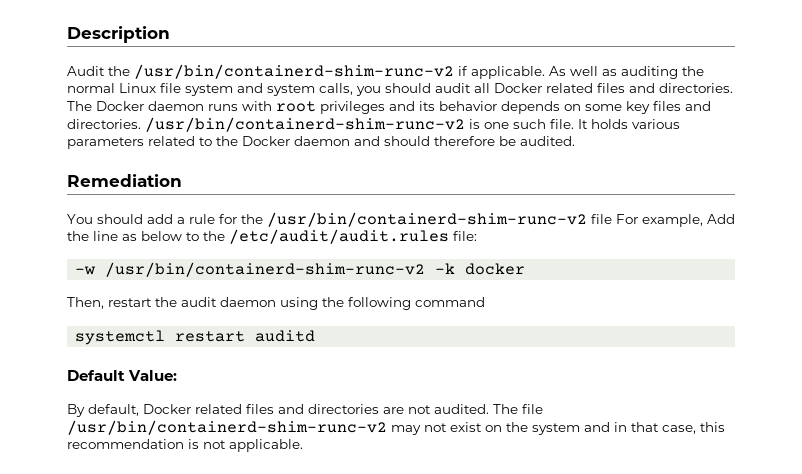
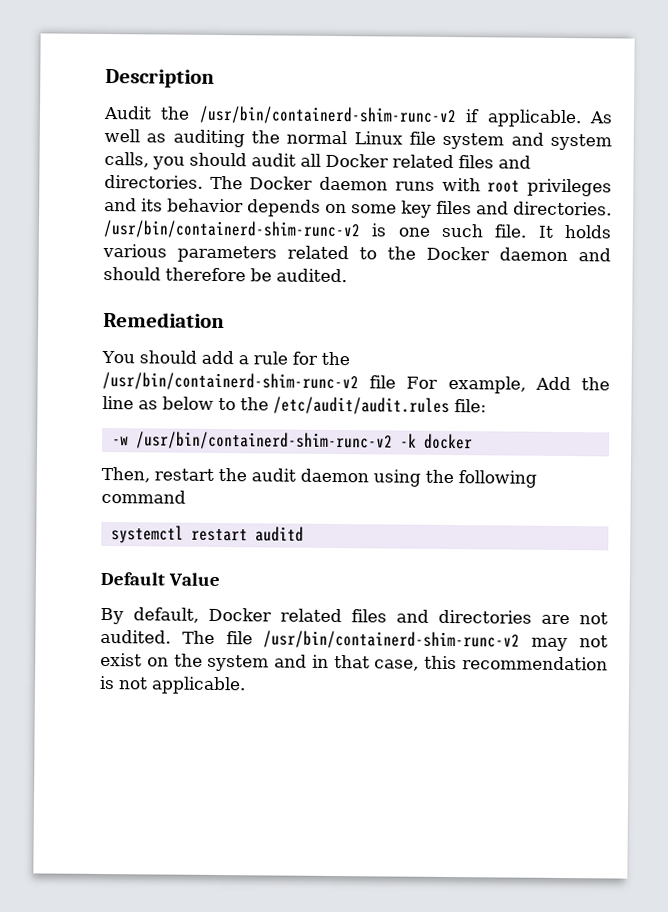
- Default Value:
+ Default Value

